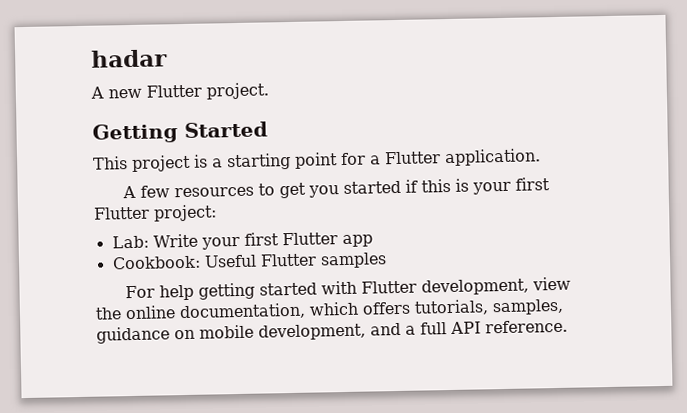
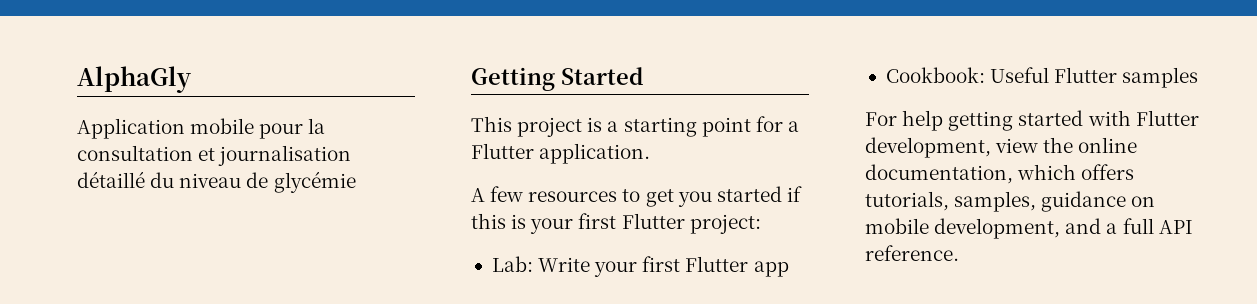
- hadar
- A new Flutter project.
+ AlphaGly
+ Application mobile pour la consultation et journalisation détaillé du niveau de glycémie

